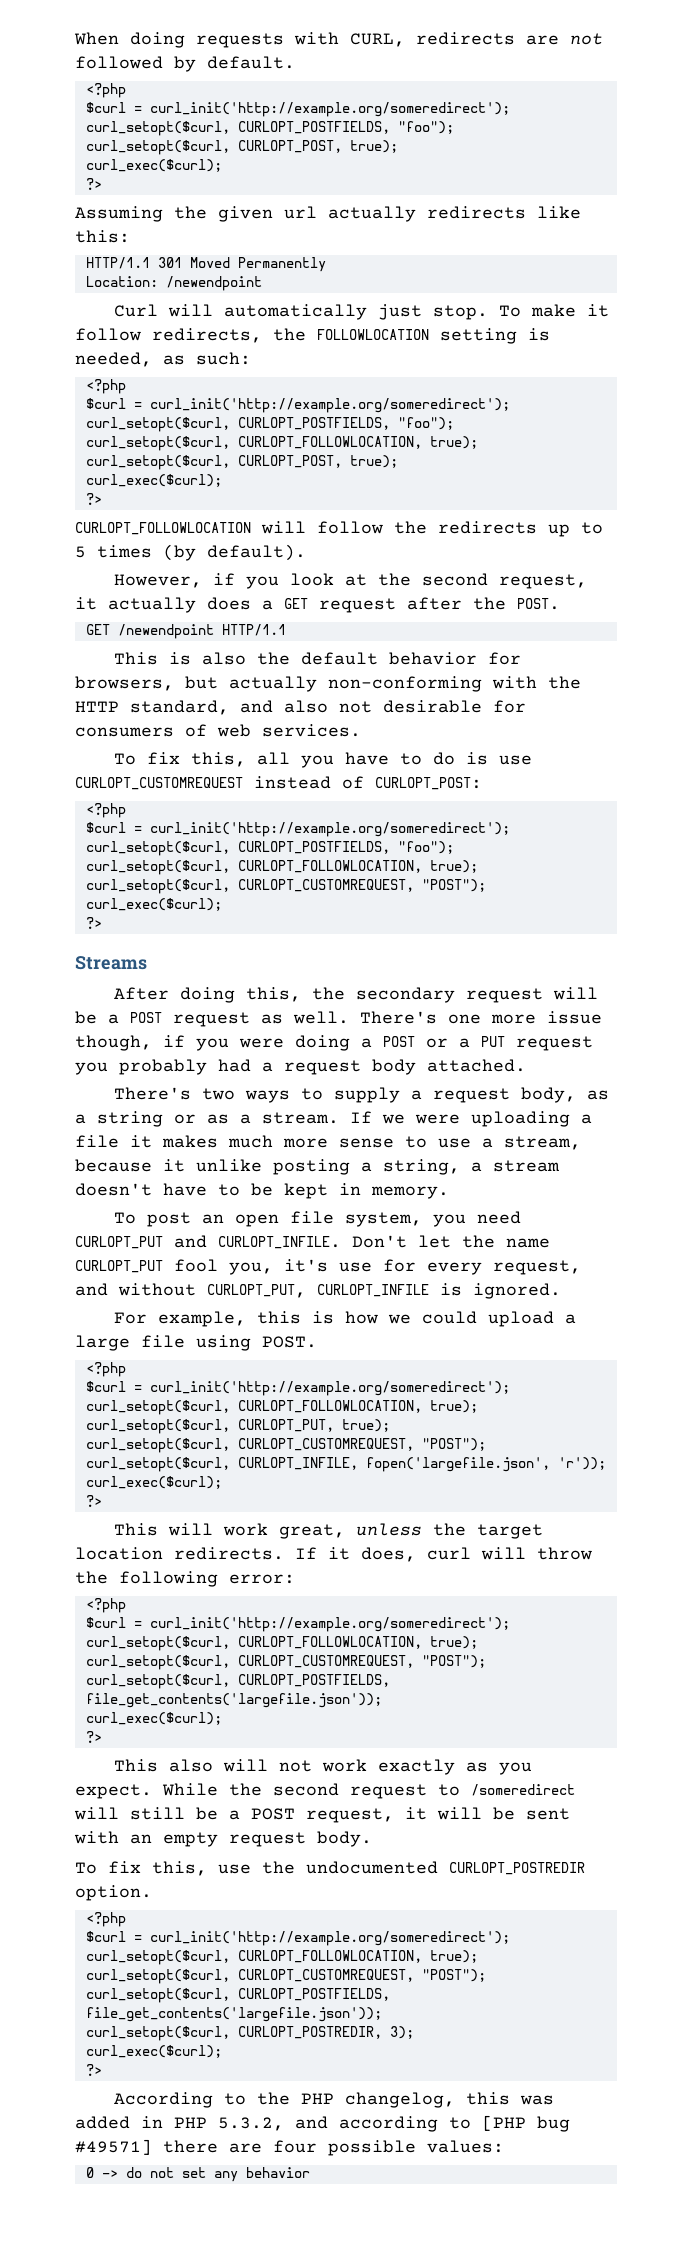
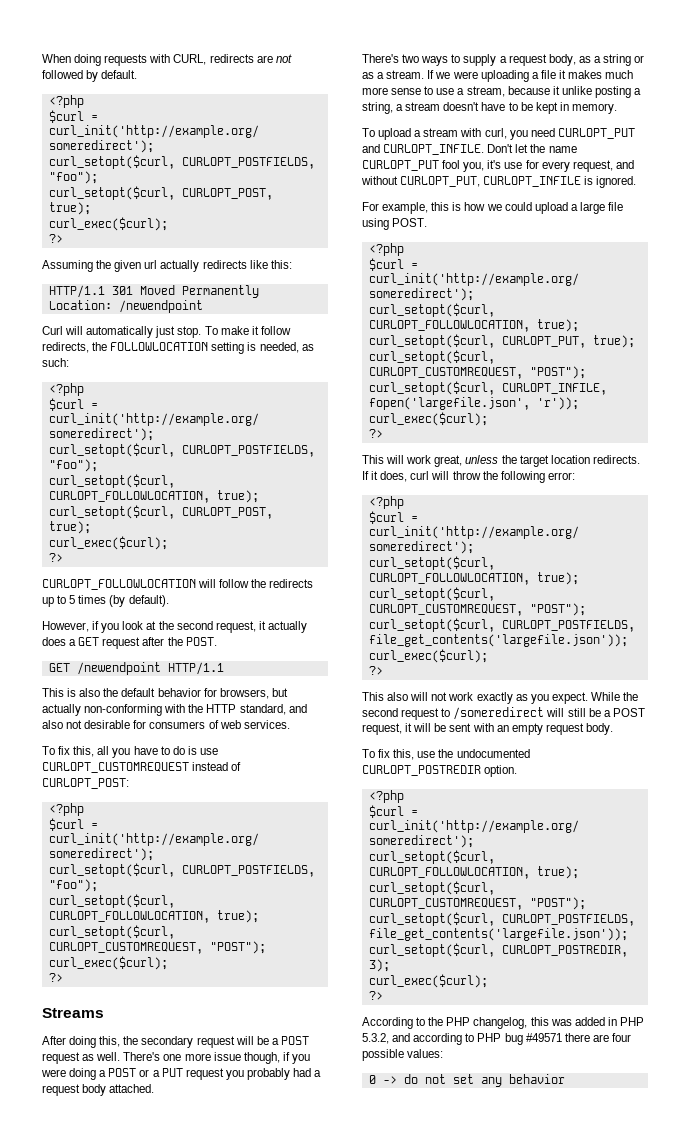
- To post an open file system, you need CURLOPT_PUT and CURLOPT_INFILE.
+ To upload a stream with curl, you need CURLOPT_PUT and CURLOPT_INFILE.
- According to the PHP changelog, this was added in PHP 5.3.2, and according to [PHP bug #49571] there are four possible values:
+ According to the PHP changelog, this was added in PHP 5.3.2, and according to PHP bug #49571 there are four possible values:

